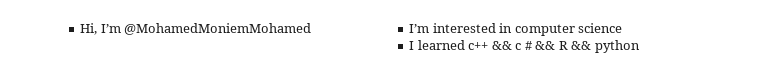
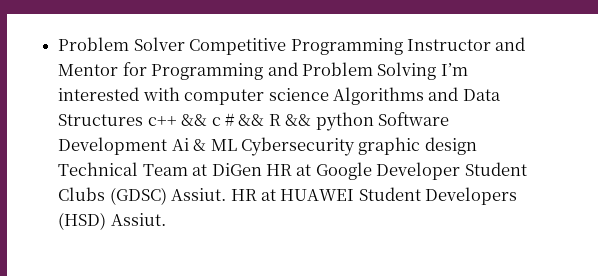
- Hi, I’m @MohamedMoniemMohamed
- I’m interested in computer science
- I learned c++ && c # && R && python
+ Problem Solver Competitive Programming Instructor and Mentor for Programming and Problem Solving I’m interested with computer science Algorithms and Data Structures c++ && c # && R && python Software Development Ai & ML Cybersecurity graphic design Technical Team at DiGen HR at Google Developer Student Clubs (GDSC) Assiut. HR at HUAWEI Student Developers (HSD) Assiut.

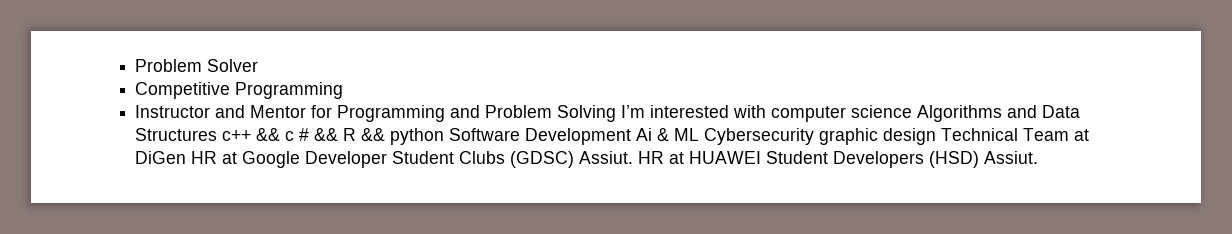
- Problem Solver Competitive Programming Instructor and Mentor for Programming and Problem Solving I’m interested with computer science Algorithms and Data Structures c++ && c # && R && python Software Development Ai & ML Cybersecurity graphic design Technical Team at DiGen HR at Google Developer Student Clubs (GDSC) Assiut.
+ Problem Solver
+ Competitive Programming
+ Instructor and Mentor for Programming and Problem Solving I’m interested with computer science Algorithms and Data Structures c++ && c # && R && python Software Development Ai & ML Cybersecurity graphic design Technical Team at DiGen HR at Google Developer Student Clubs (GDSC) Assiut.

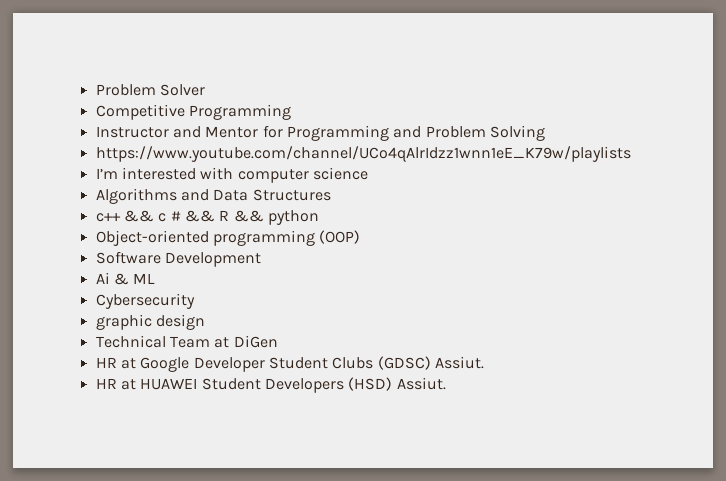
- Instructor and Mentor for Programming and Problem Solving I’m interested with computer science Algorithms and Data Structures c++ && c # && R && python Software Development Ai & ML Cybersecurity graphic design Technical Team at DiGen HR at Google Developer Student Clubs (GDSC) Assiut. HR at HUAWEI Student Developers (HSD) Assiut.
+ Instructor and Mentor for Programming and Problem Solving
+ https://www.youtube.com/channel/UCo4qAlrIdzz1wnn1eE_K79w/playlists
+ I’m interested with computer science
+ Algorithms and Data Structures
+ c++ && c # && R && python
+ Object-oriented programming (OOP)
+ Software Development
+ Ai & ML
+ Cybersecurity
+ graphic design
+ Technical Team at DiGen
+ HR at Google Developer Student Clubs (GDSC) Assiut.
+ HR at HUAWEI Student Developers (HSD) Assiut.

